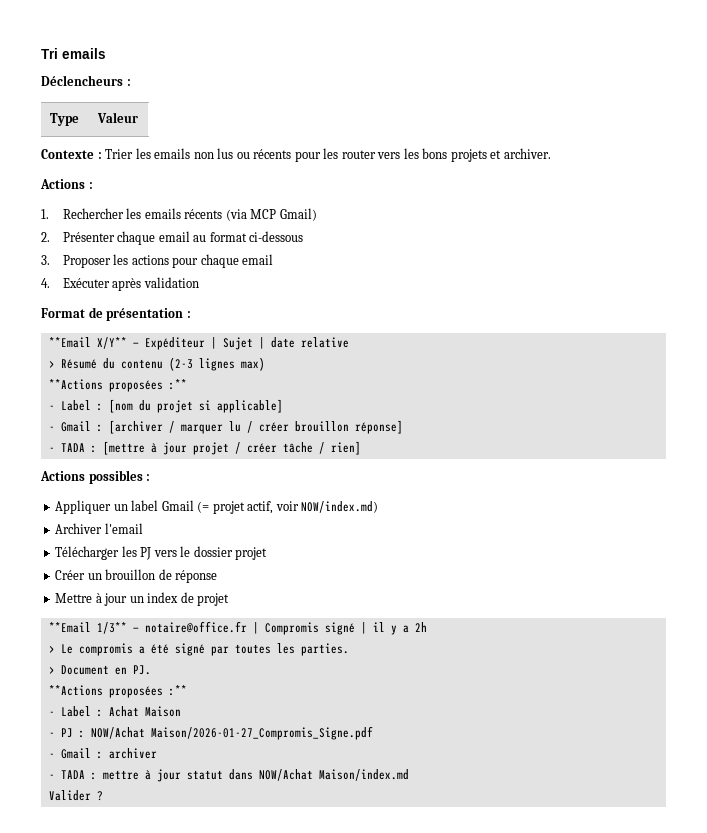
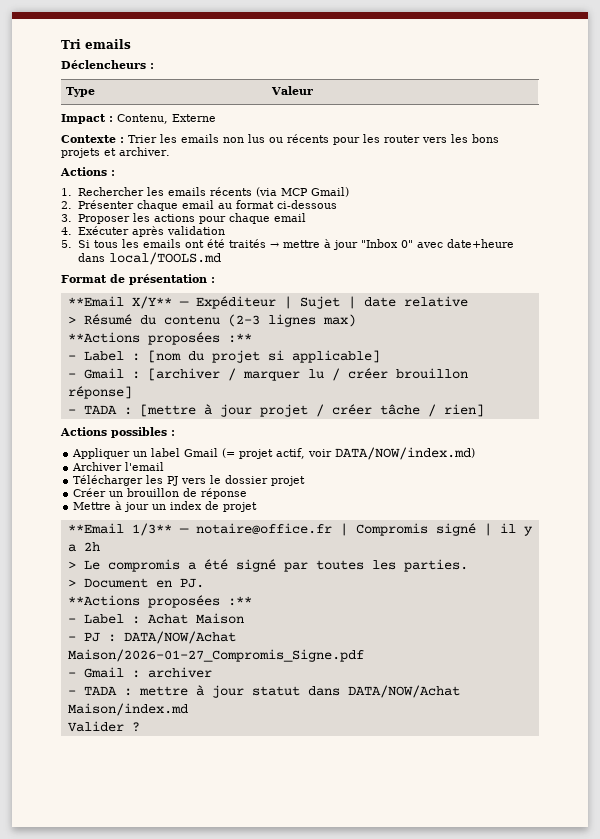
+ Impact : Contenu, Externe
+ 5. Si tous les emails ont été traités → mettre à jour "Inbox 0" avec date+heure dans local/TOOLS.md
- Appliquer un label Gmail (= projet actif, voir NOW/index.md)
+ Appliquer un label Gmail (= projet actif, voir DATA/NOW/index.md)
- - PJ : NOW/Achat Maison/2026-01-27_Compromis_Signe.pdf
+ - PJ : DATA/NOW/Achat Maison/2026-01-27_Compromis_Signe.pdf
- - TADA : mettre à jour statut dans NOW/Achat Maison/index.md
+ - TADA : mettre à jour statut dans DATA/NOW/Achat Maison/index.md

